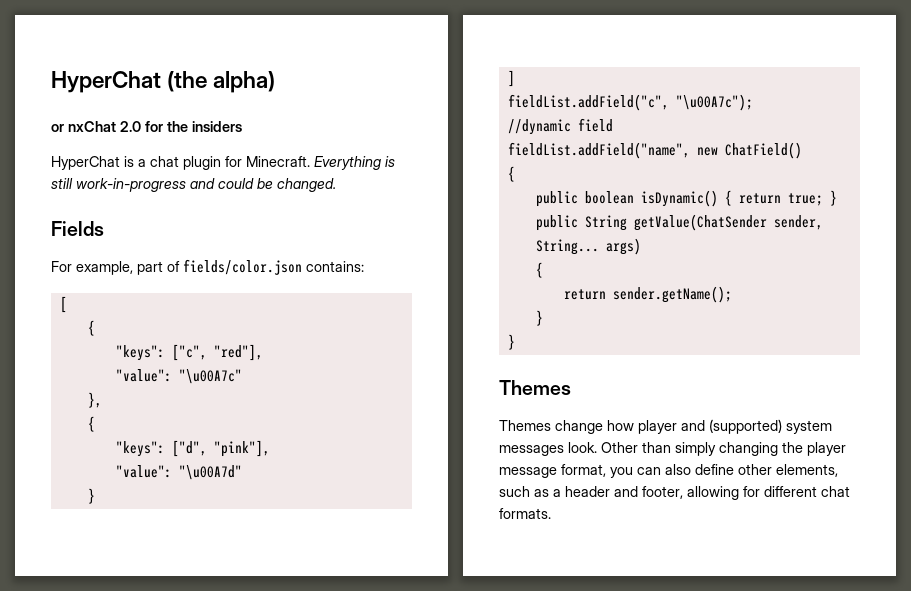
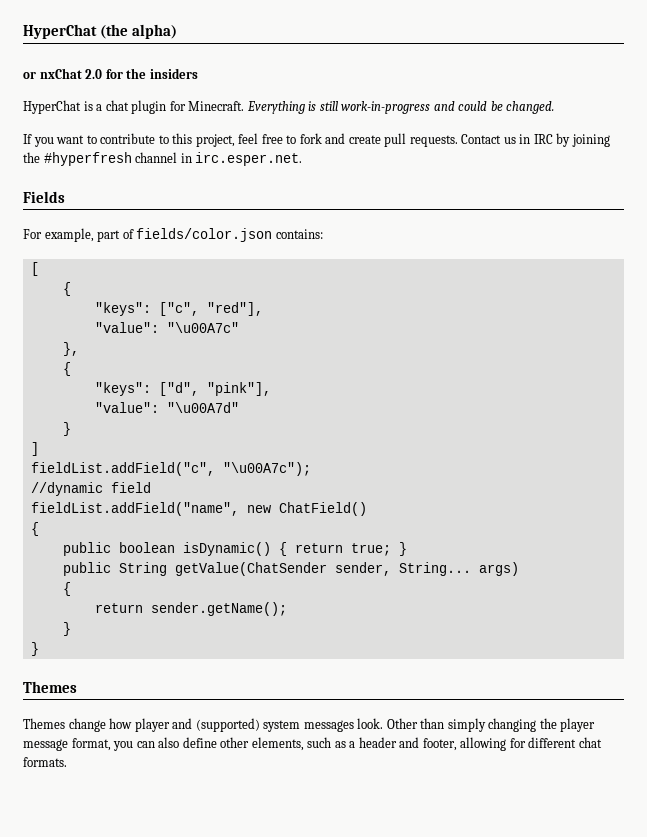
+ If you want to contribute to this project, feel free to fork and create pull requests. Contact us in IRC by joining the #hyperfresh channel in irc.esper.net.

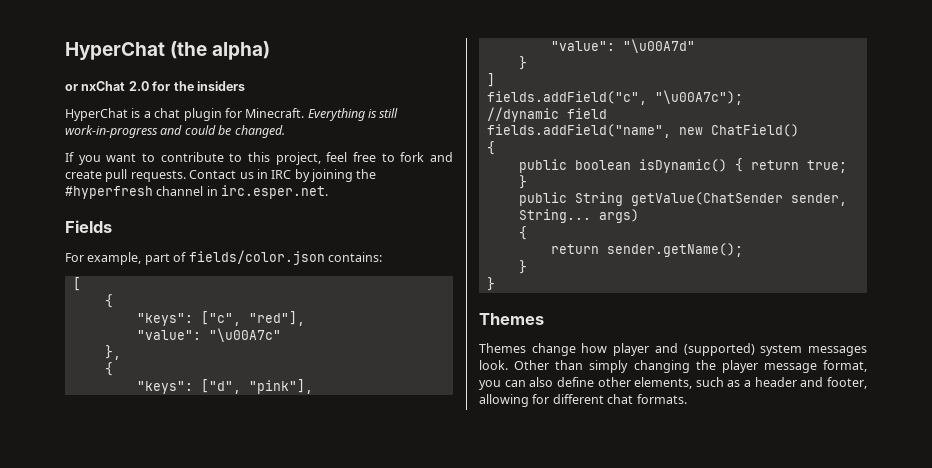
- fieldList.addField("c", "\u00A7c");
+ fields.addField("c", "\u00A7c");
- fieldList.addField("name", new ChatField()
+ fields.addField("name", new ChatField()

